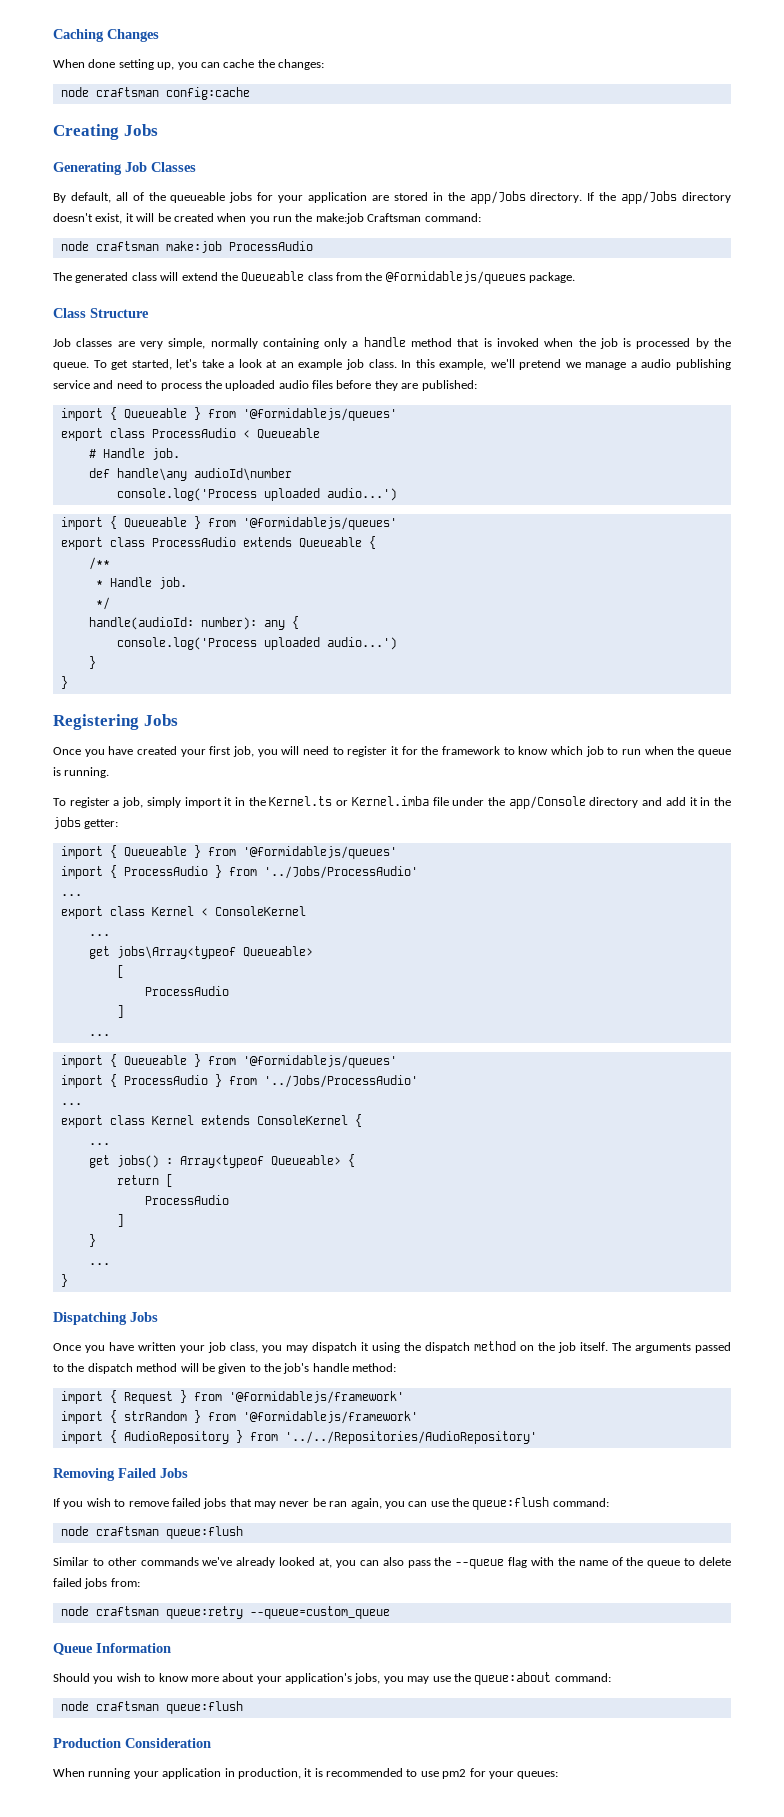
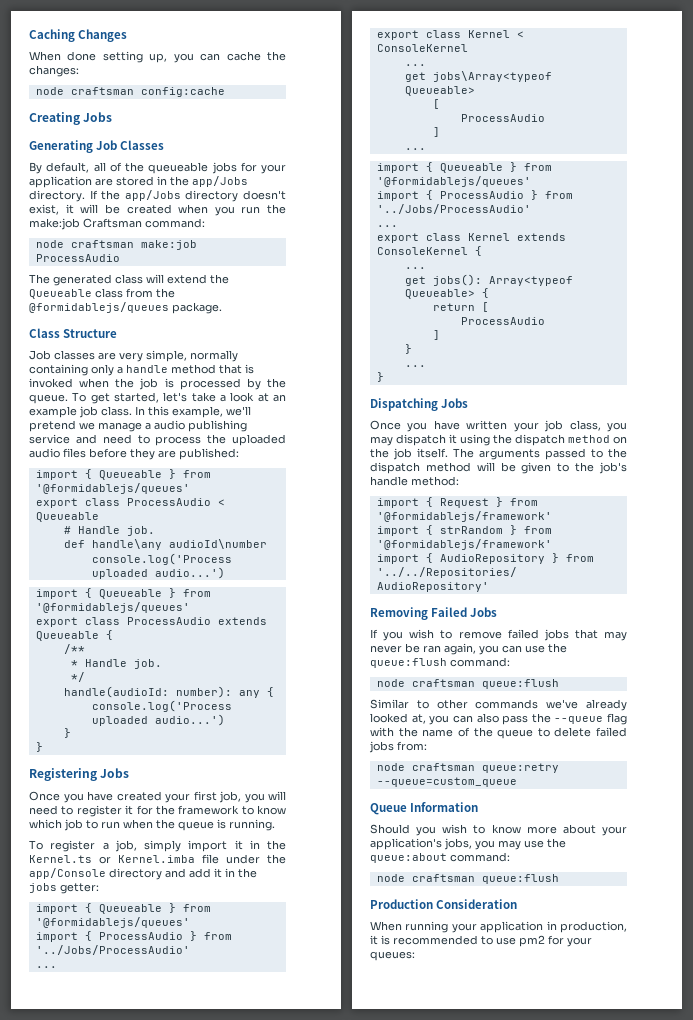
- get jobs() : Array<typeof Queueable> {
+ get jobs(): Array<typeof Queueable> {

